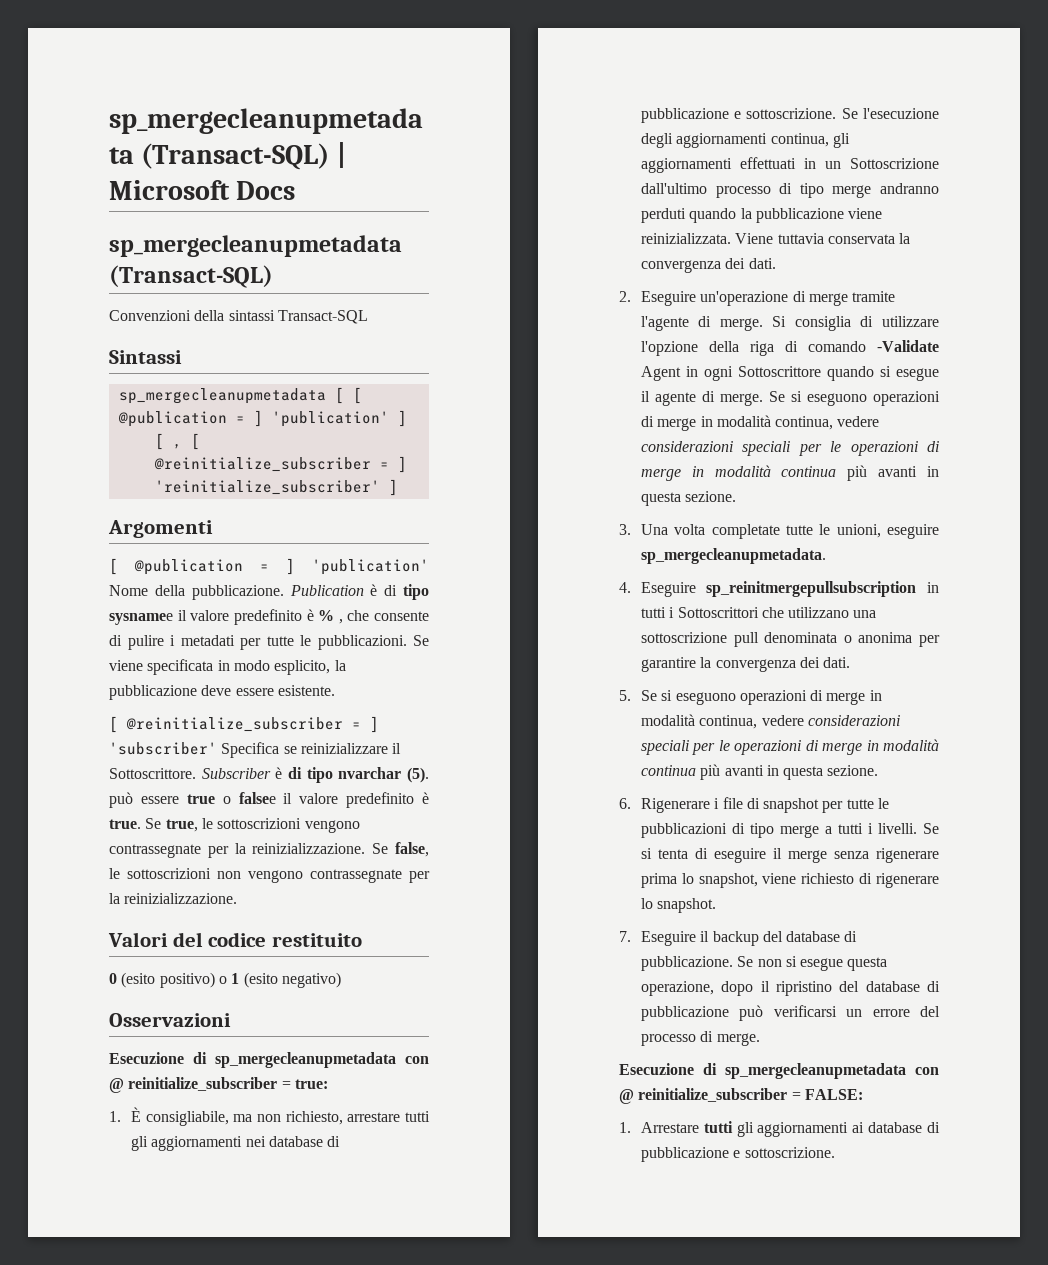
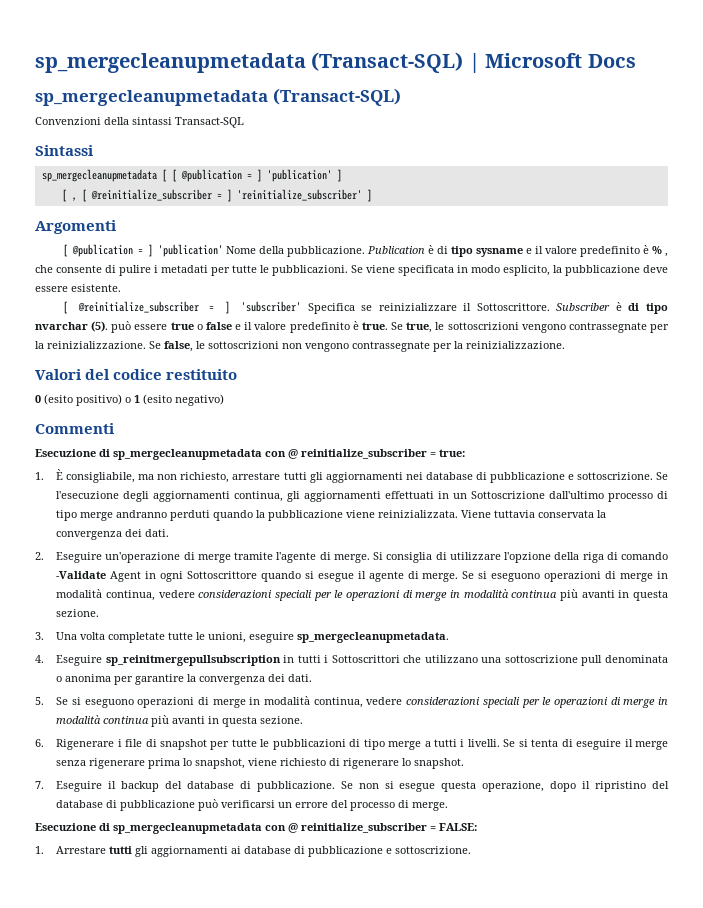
- Publication è di tipo sysnamee il valore predefinito è % , che consente di pulire i metadati per tutte le pubblicazioni.
+ Publication è di tipo sysname e il valore predefinito è % , che consente di pulire i metadati per tutte le pubblicazioni.
- Subscriber è di tipo nvarchar (5). può essere true o falsee il valore predefinito è true.
+ Subscriber è di tipo nvarchar (5). può essere true o false e il valore predefinito è true.
- Osservazioni
+ Commenti

